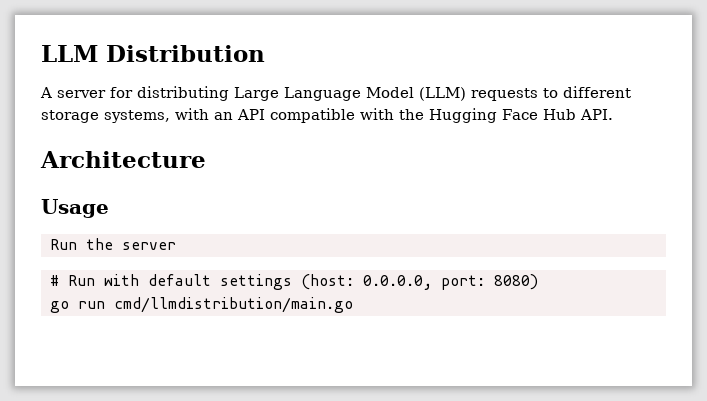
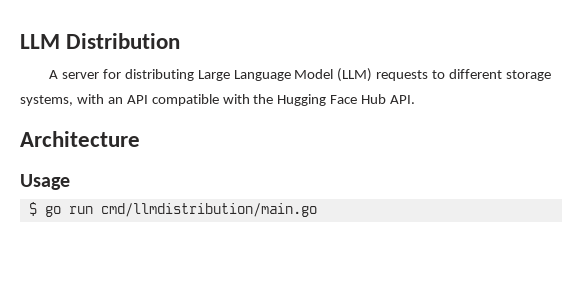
- Run the server
- # Run with default settings (host: 0.0.0.0, port: 8080)
- go run cmd/llmdistribution/main.go
+ $ go run cmd/llmdistribution/main.go

